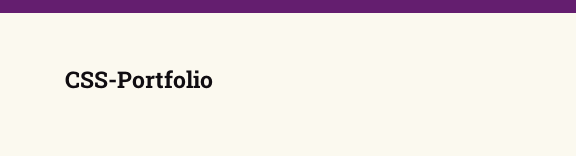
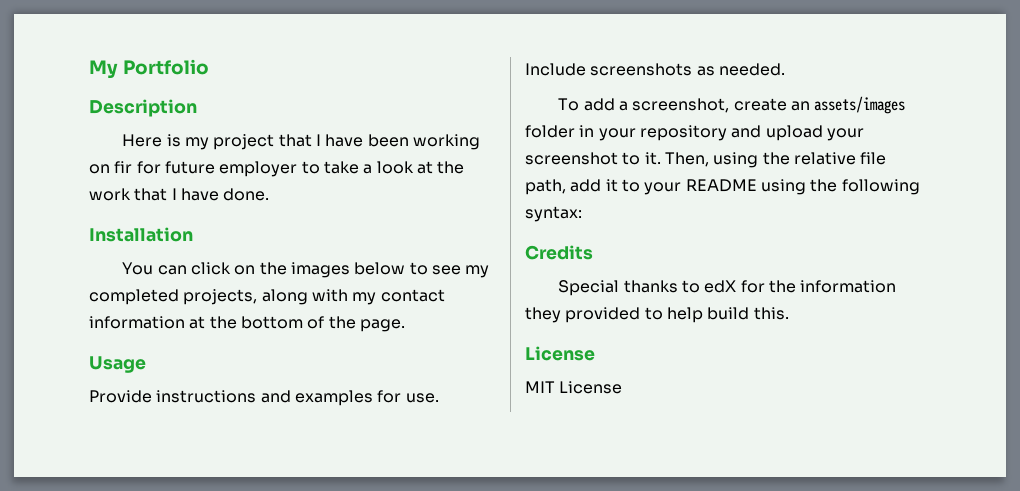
- CSS-Portfolio
+ My Portfolio
+ Description
+ Here is my project that I have been working on fir for future employer to take a look at the work that I have done.
+ Installation
+ You can click on the images below to see my completed projects, along with my contact information at the bottom of the page.
+ Usage
+ Provide instructions and examples for use. Include screenshots as needed.
+ To add a screenshot, create an assets/images folder in your repository and upload your screenshot to it. Then, using the relative file path, add it to your README using the following syntax:
+ Credits
+ Special thanks to edX for the information they provided to help build this.
+ License
+ MIT License

